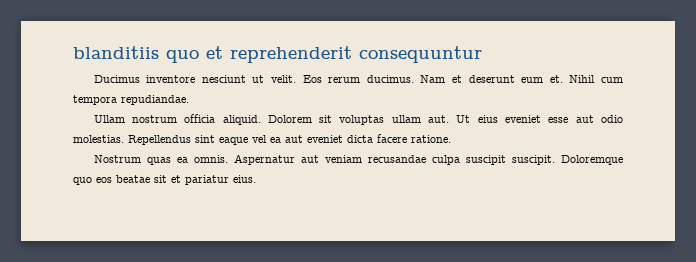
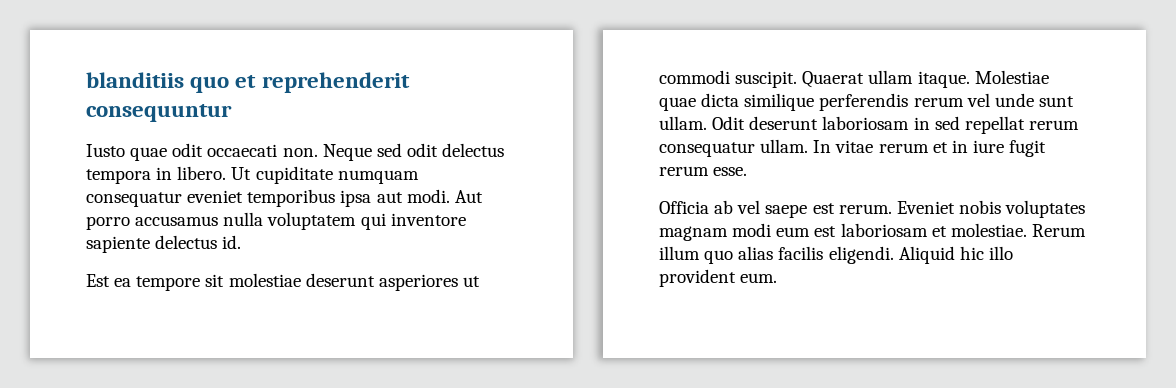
- Ducimus inventore nesciunt ut velit. Eos rerum ducimus. Nam et deserunt eum et. Nihil cum tempora repudiandae.
- Ullam nostrum officia aliquid. Dolorem sit voluptas ullam aut. Ut eius eveniet esse aut odio molestias. Repellendus sint eaque vel ea aut eveniet dicta facere ratione.
- Nostrum quas ea omnis. Aspernatur aut veniam recusandae culpa suscipit suscipit. Doloremque quo eos beatae sit et pariatur eius.
+ Iusto quae odit occaecati non. Neque sed odit delectus tempora in libero. Ut cupiditate numquam consequatur eveniet temporibus ipsa aut modi. Aut porro accusamus nulla voluptatem qui inventore sapiente delectus id.
+ Est ea tempore sit molestiae deserunt asperiores ut commodi suscipit. Quaerat ullam itaque. Molestiae quae dicta similique perferendis rerum vel unde sunt ullam. Odit deserunt laboriosam in sed repellat rerum consequatur ullam. In vitae rerum et in iure fugit rerum esse.
+ Officia ab vel saepe est rerum. Eveniet nobis voluptates magnam modi eum est laboriosam et molestiae. Rerum illum quo alias facilis eligendi. Aliquid hic illo provident eum.

